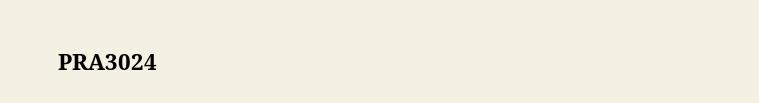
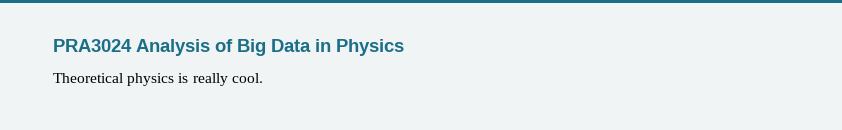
- PRA3024
+ PRA3024 Analysis of Big Data in Physics
+ Theoretical physics is really cool.

